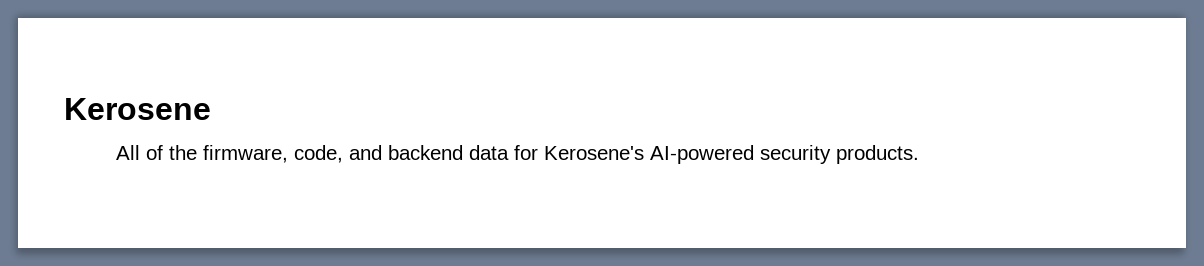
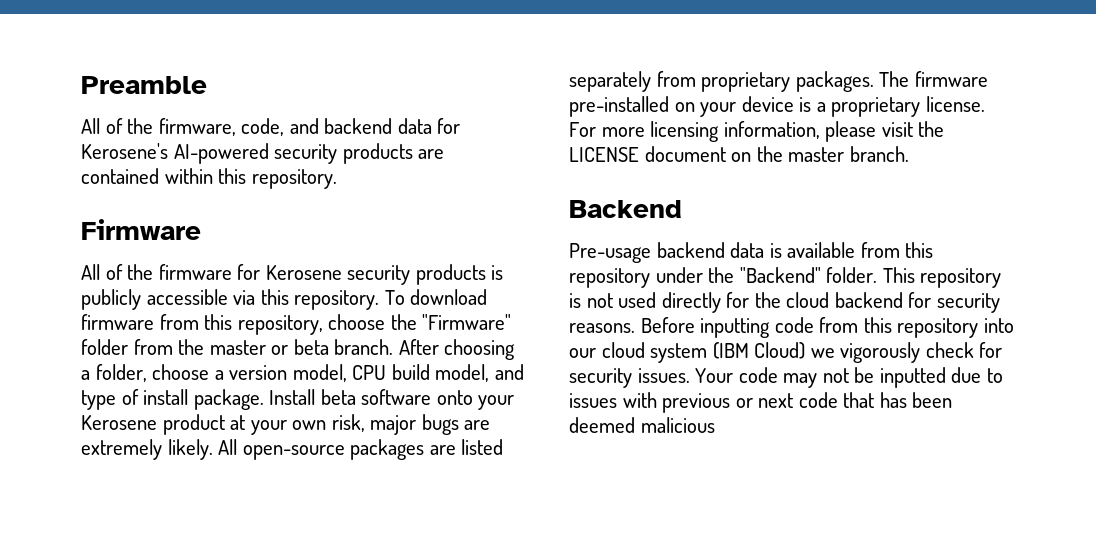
- Kerosene
+ Preamble
- All of the firmware, code, and backend data for Kerosene's AI-powered security products.
+ All of the firmware, code, and backend data for Kerosene's AI-powered security products are contained within this repository.
+ Firmware
+ All of the firmware for Kerosene security products is publicly accessible via this repository. To download firmware from this repository, choose the "Firmware" folder from the master or beta branch. After choosing a folder, choose a version model, CPU build model, and type of install package. Install beta software onto your Kerosene product at your own risk, major bugs are extremely likely. All open-source packages are listed separately from proprietary packages. The firmware pre-installed on your device is a proprietary license. For more licensing information, please visit the LICENSE document on the master branch.
+ Backend
+ Pre-usage backend data is available from this repository under the "Backend" folder. This repository is not used directly for the cloud backend for security reasons. Before inputting code from this repository into our cloud system (IBM Cloud) we vigorously check for security issues. Your code may not be inputted due to issues with previous or next code that has been deemed malicious

